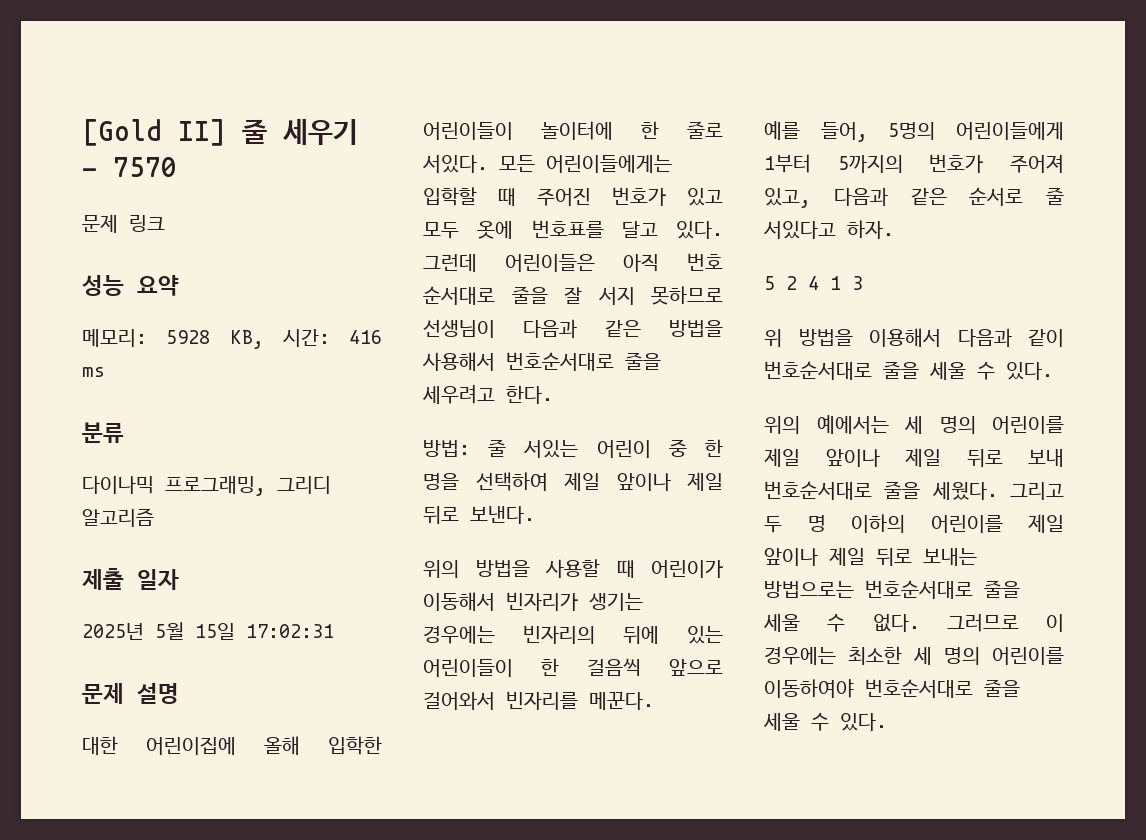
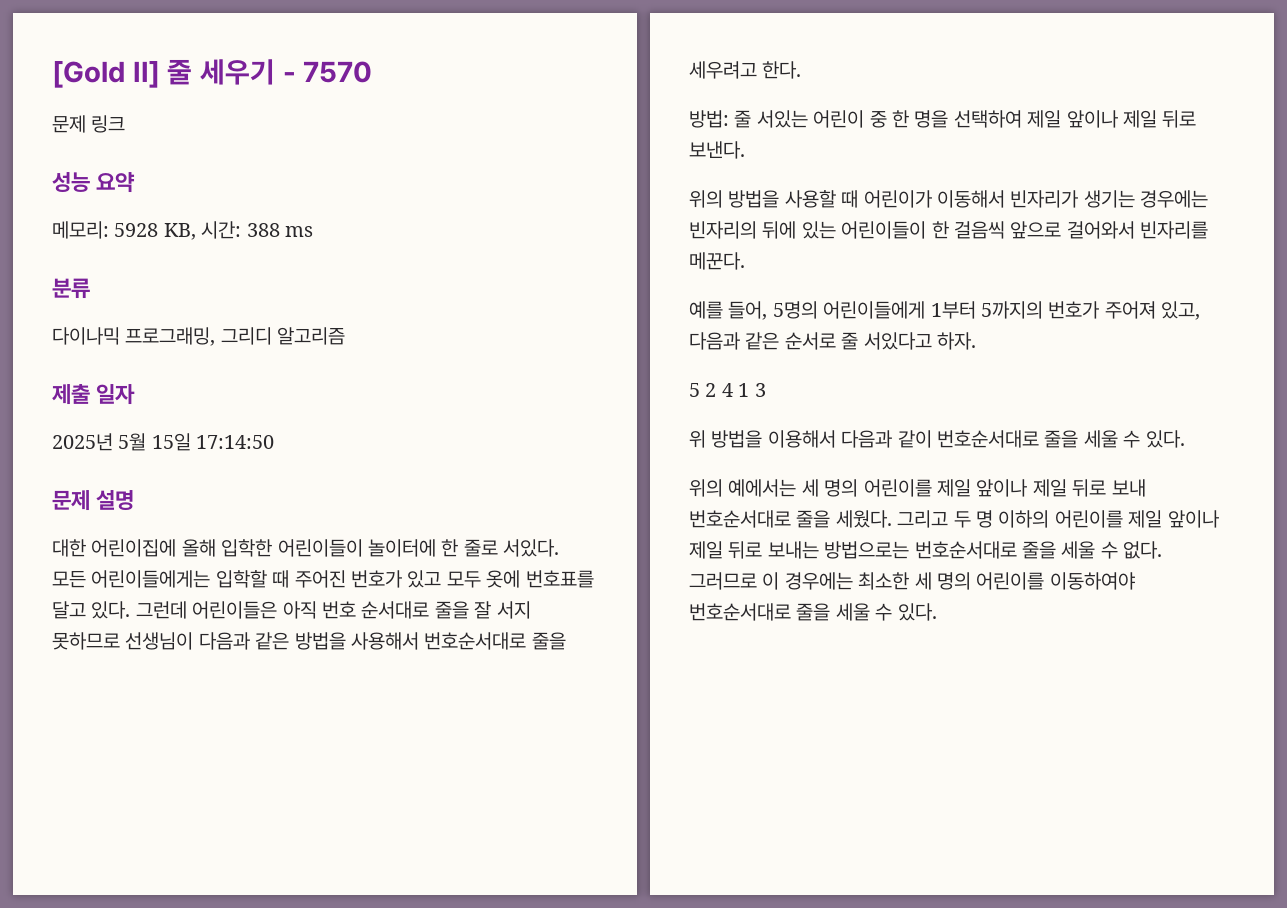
- 메모리: 5928 KB, 시간: 416 ms
+ 메모리: 5928 KB, 시간: 388 ms
- 2025년 5월 15일 17:02:31
+ 2025년 5월 15일 17:14:50

